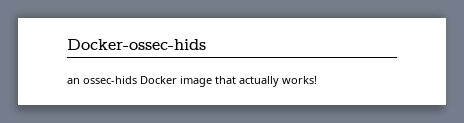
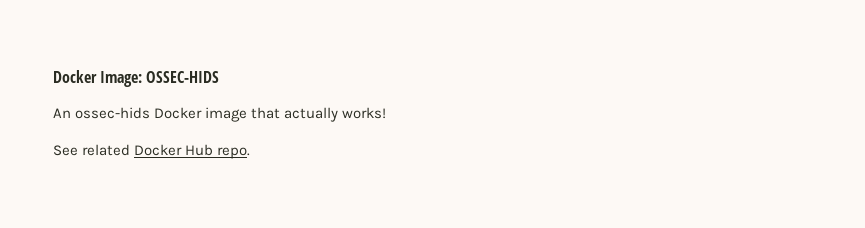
- Docker-ossec-hids
- an ossec-hids Docker image that actually works!
+ Docker Image: OSSEC-HIDS
+ An ossec-hids Docker image that actually works!
+ See related Docker Hub repo.

